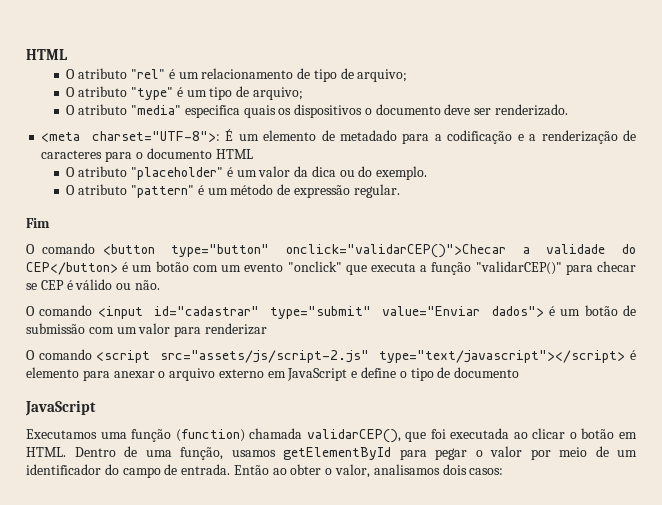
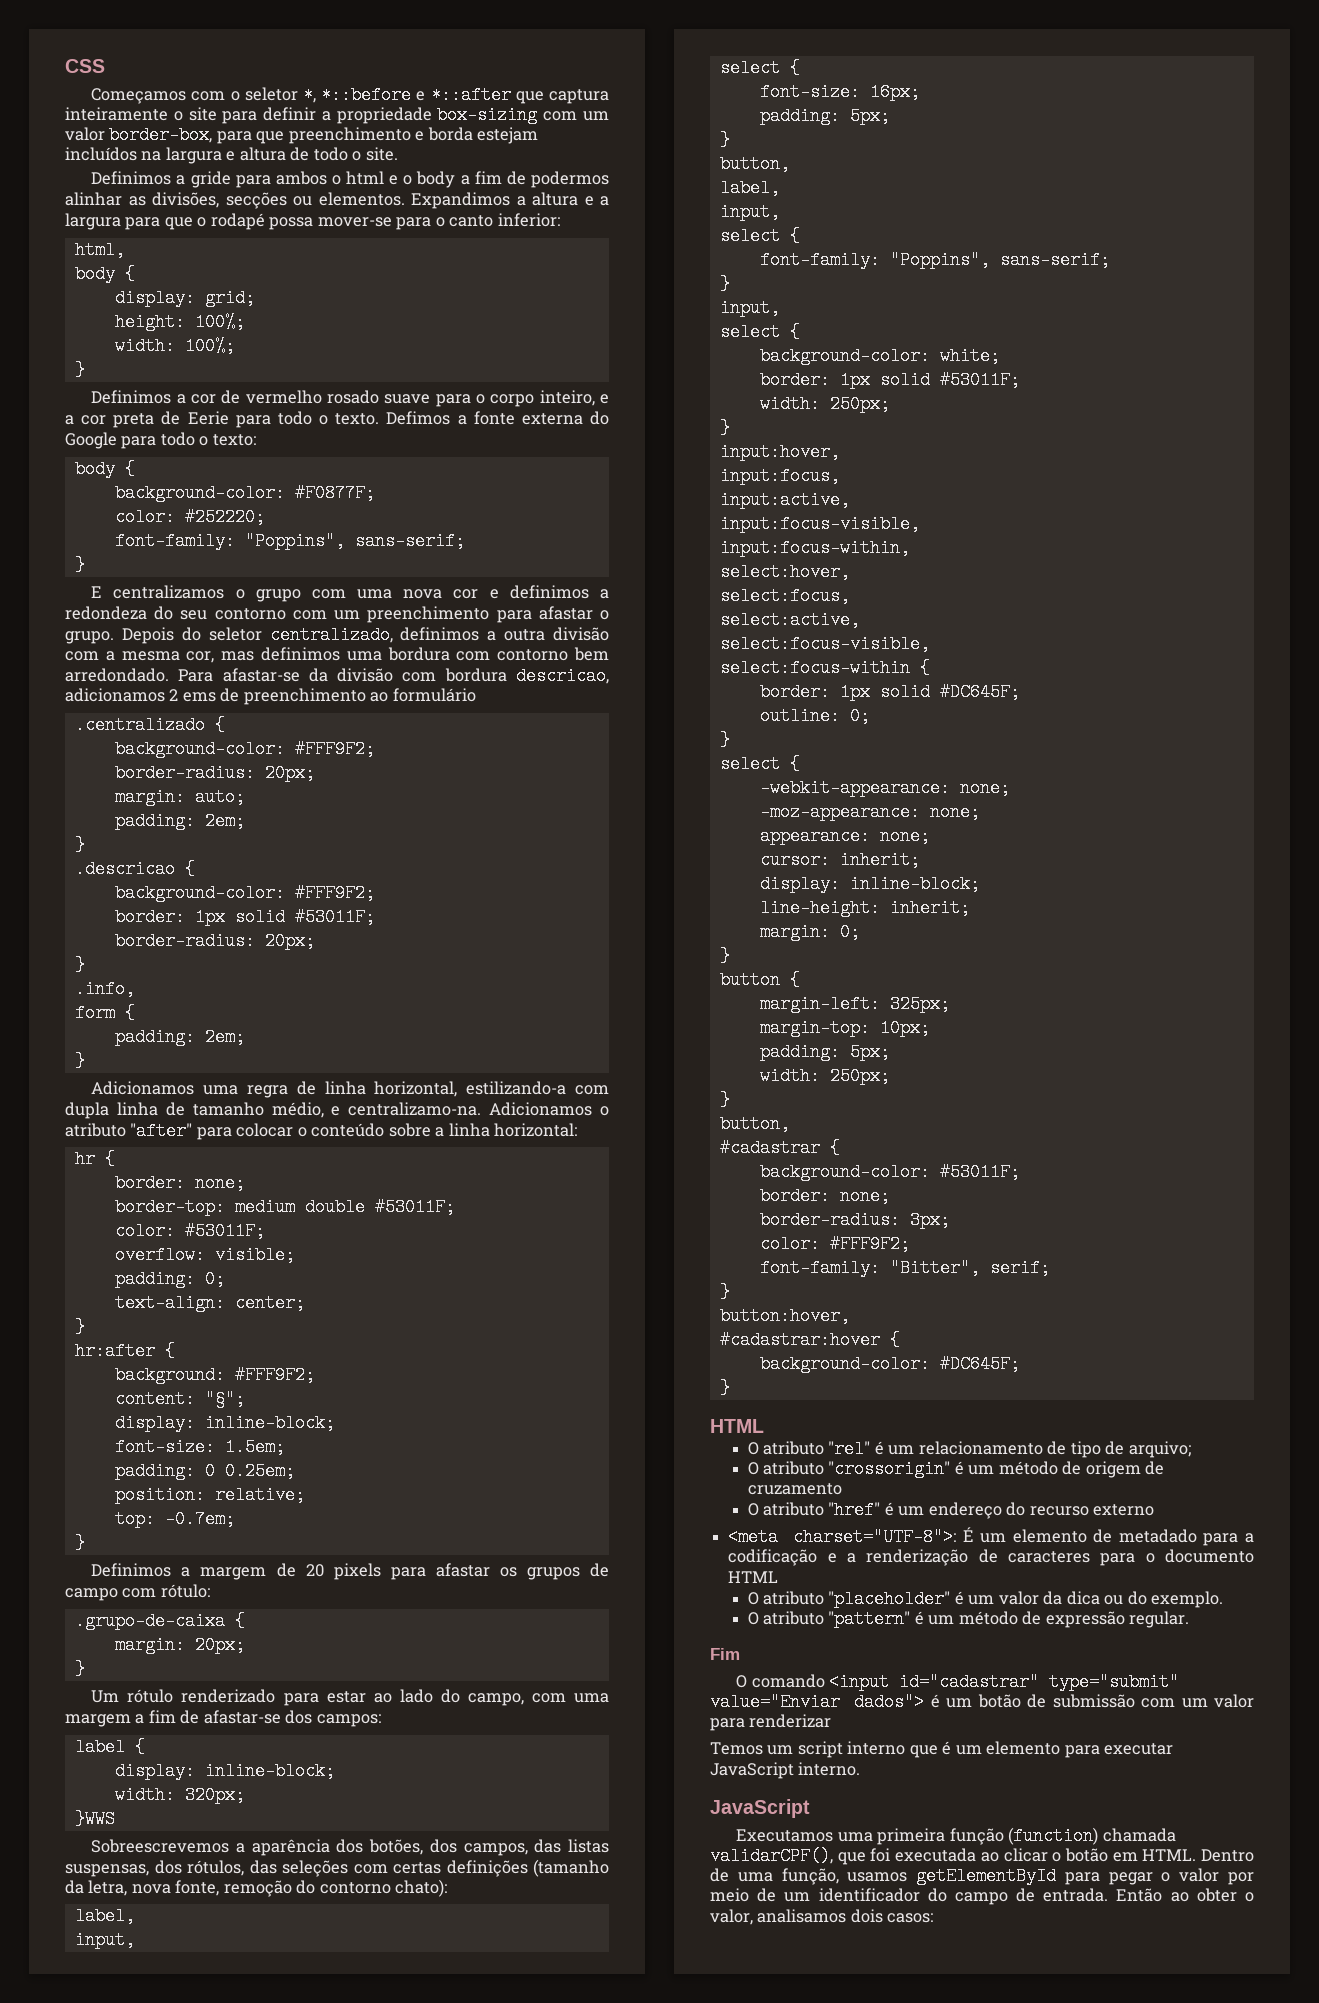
+ CSS
+ Começamos com o seletor *, *::before e *::after que captura inteiramente o site para definir a propriedade box-sizing com um valor border-box, para que preenchimento e borda estejam incluídos na largura e altura de todo o site.
+ Definimos a gride para ambos o html e o body a fim de podermos alinhar as divisões, secções ou elementos. Expandimos a altura e a largura para que o rodapé possa mover-se para o canto inferior:
+ html,
+ body {
+ display: grid;
+ height: 100%;
+ width: 100%;
+ }
+ Definimos a cor de vermelho rosado suave para o corpo inteiro, e a cor preta de Eerie para todo o texto. Defimos a fonte externa do Google para todo o texto:
+ body {
+ background-color: #F0877F;
+ color: #252220;
+ font-family: "Poppins", sans-serif;
+ }
+ E centralizamos o grupo com uma nova cor e definimos a redondeza do seu contorno com um preenchimento para afastar o grupo. Depois do seletor centralizado, definimos a outra divisão com a mesma cor, mas definimos uma bordura com contorno bem arredondado. Para afastar-se da divisão com bordura descricao, adicionamos 2 ems de preenchimento ao formulário
+ .centralizado {
+ background-color: #FFF9F2;
+ border-radius: 20px;
+ margin: auto;
+ padding: 2em;
+ }
+ .descricao {
+ background-color: #FFF9F2;
+ border: 1px solid #53011F;
+ border-radius: 20px;
+ }
+ .info,
+ form {
+ padding: 2em;
+ }
+ Adicionamos uma regra de linha horizontal, estilizando-a com dupla linha de tamanho médio, e centralizamo-na. Adicionamos o atributo "after" para colocar o conteúdo sobre a linha horizontal:
+ hr {
+ border: none;
+ border-top: medium double #53011F;
+ color: #53011F;
+ overflow: visible;
+ padding: 0;
+ text-align: center;
+ }
+ hr:after {
+ background: #FFF9F2;
+ content: "§";
+ display: inline-block;
+ font-size: 1.5em;
+ padding: 0 0.25em;
+ position: relative;
+ top: -0.7em;
+ }
+ Definimos a margem de 20 pixels para afastar os grupos de campo com rótulo:
+ .grupo-de-caixa {
+ margin: 20px;
+ }
+ Um rótulo renderizado para estar ao lado do campo, com uma margem a fim de afastar-se dos campos:
+ label {
+ display: inline-block;
+ width: 320px;
+ }WWS
+ Sobreescrevemos a aparência dos botões, dos campos, das listas suspensas, dos rótulos, das seleções com certas definições (tamanho da letra, nova fonte, remoção do contorno chato):
+ label,
+ input,
+ select {
+ font-size: 16px;
+ padding: 5px;
+ }
+ button,
+ label,
+ input,
+ select {
+ font-family: "Poppins", sans-serif;
+ }
+ input,
+ select {
+ background-color: white;
+ border: 1px solid #53011F;
+ width: 250px;
+ }
+ input:hover,
+ input:focus,
+ input:active,
+ input:focus-visible,
+ input:focus-within,
+ select:hover,
+ select:focus,
+ select:active,
+ select:focus-visible,
+ select:focus-within {
+ border: 1px solid #DC645F;
+ outline: 0;
+ }
+ select {
+ -webkit-appearance: none;
+ -moz-appearance: none;
+ appearance: none;
+ cursor: inherit;
+ display: inline-block;
+ line-height: inherit;
+ margin: 0;
+ }
+ button {
+ margin-left: 325px;
+ margin-top: 10px;
+ padding: 5px;
+ width: 250px;
+ }
+ button,
+ #cadastrar {
+ background-color: #53011F;
+ border: none;
+ border-radius: 3px;
+ color: #FFF9F2;
+ font-family: "Bitter", serif;
+ }
+ button:hover,
+ #cadastrar:hover {
+ background-color: #DC645F;
+ }
- O atributo "type" é um tipo de arquivo;
- O atributo "media" especifica quais os dispositivos o documento deve ser renderizado.
+ O atributo "crossorigin" é um método de origem de cruzamento
+ O atributo "href" é um endereço do recurso externo
- O comando <button type="button" onclick="validarCEP()">Checar a validade do CEP</button> é um botão com um evento "onclick" que executa a função "validarCEP()" para checar se CEP é válido ou não.
- O comando <script src="assets/js/script-2.js" type="text/javascript"></script> é elemento para anexar o arquivo externo em JavaScript e define o tipo de documento
+ Temos um script interno que é um elemento para executar JavaScript interno.
- Executamos uma função (function) chamada validarCEP(), que foi executada ao clicar o botão em HTML.
+ Executamos uma primeira função (function) chamada validarCPF(), que foi executada ao clicar o botão em HTML.

